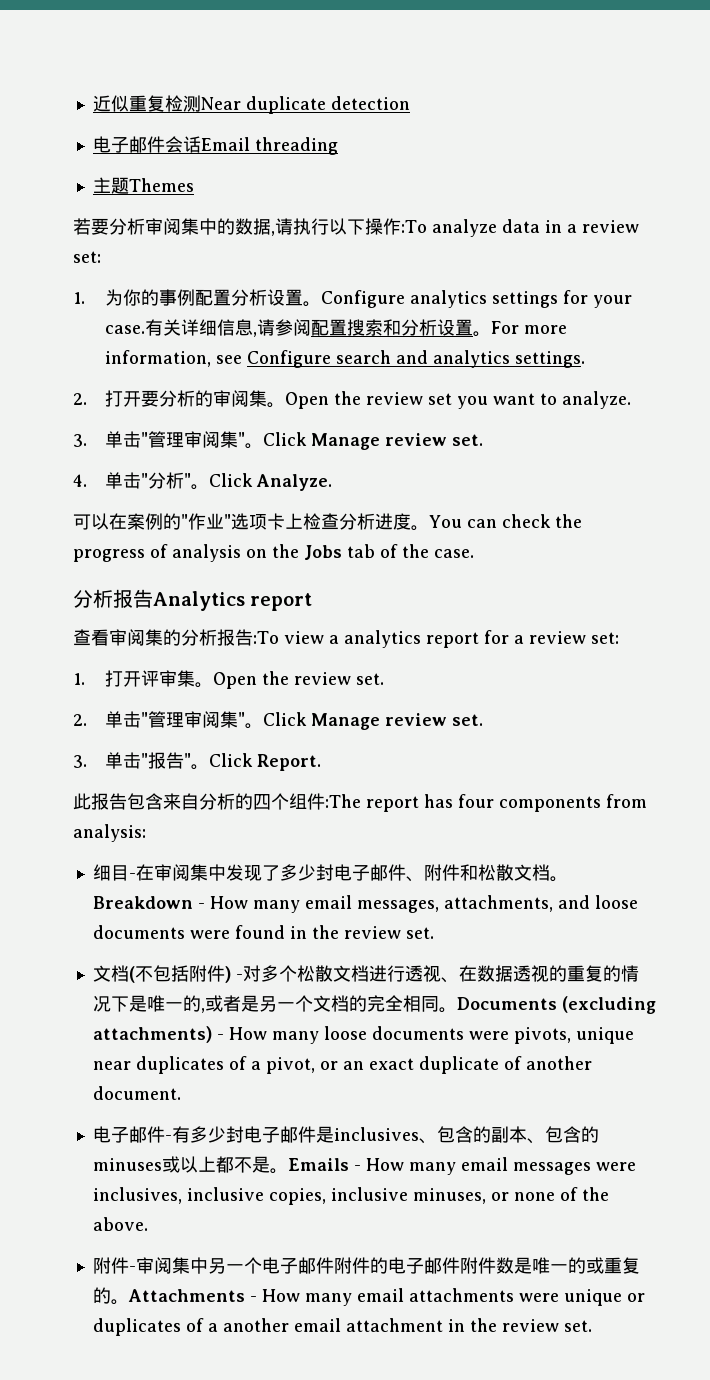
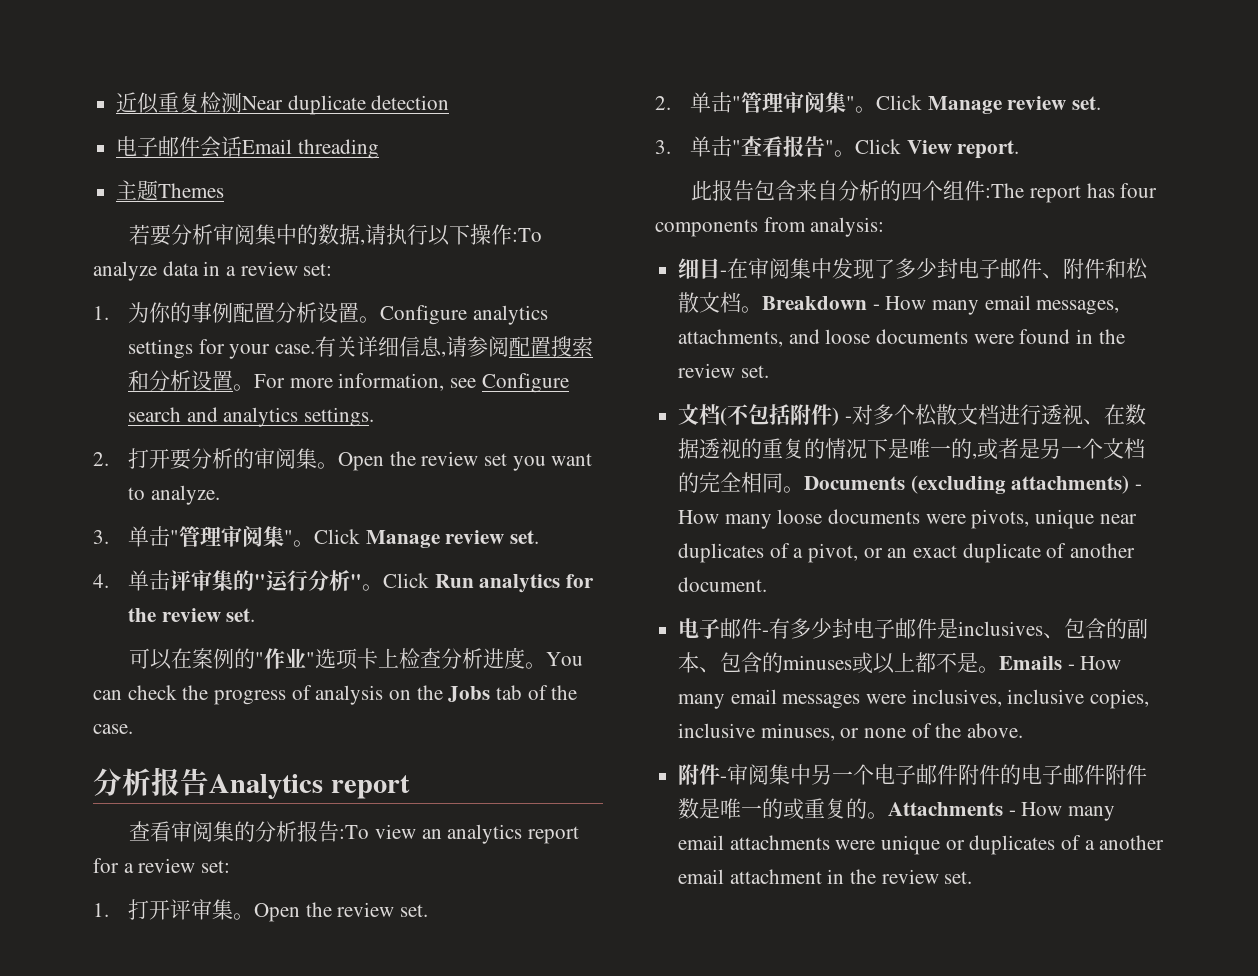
- 4.单击"分析"。Click Analyze.
+ 4.单击评审集的"运行分析"。Click Run analytics for the review set.
- 查看审阅集的分析报告:To view a analytics report for a review set:
+ 查看审阅集的分析报告:To view an analytics report for a review set:
- 3.单击"报告"。
+ 3.单击"查看报告"。
- Click Report.
+ Click View report.

